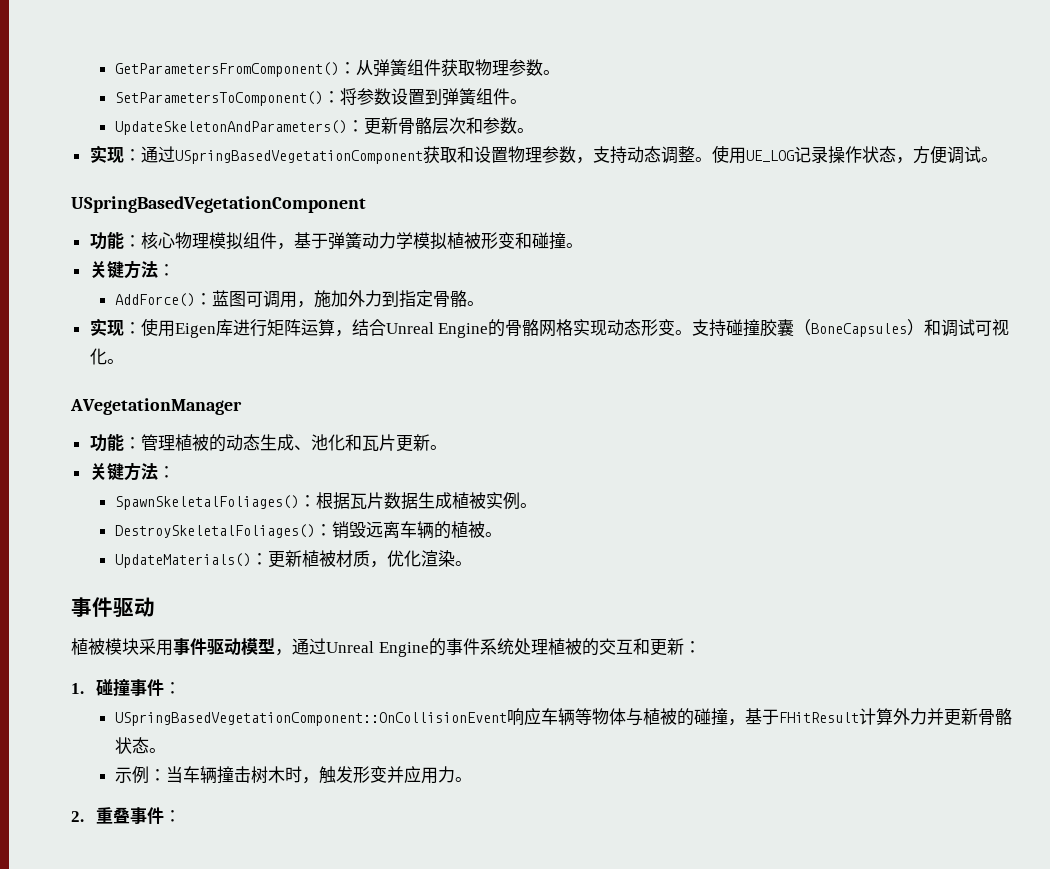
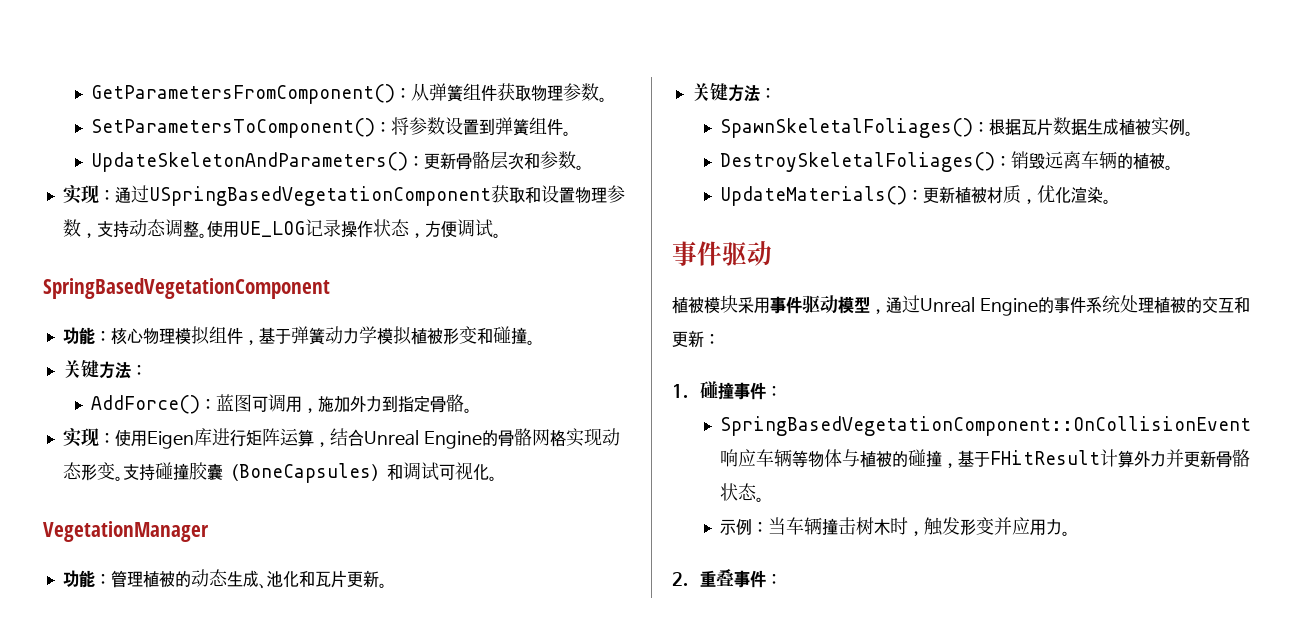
  使用UE_LOG记录操作状态，方便调试。
- USpringBasedVegetationComponent
+ SpringBasedVegetationComponent
- AVegetationManager
+ VegetationManager
- USpringBasedVegetationComponent::OnCollisionEvent响应车辆等物体与植被的碰撞，基于FHitResult计算外力并更新骨骼状态。
+ SpringBasedVegetationComponent::OnCollisionEvent响应车辆等物体与植被的碰撞，基于FHitResult计算外力并更新骨骼状态。

